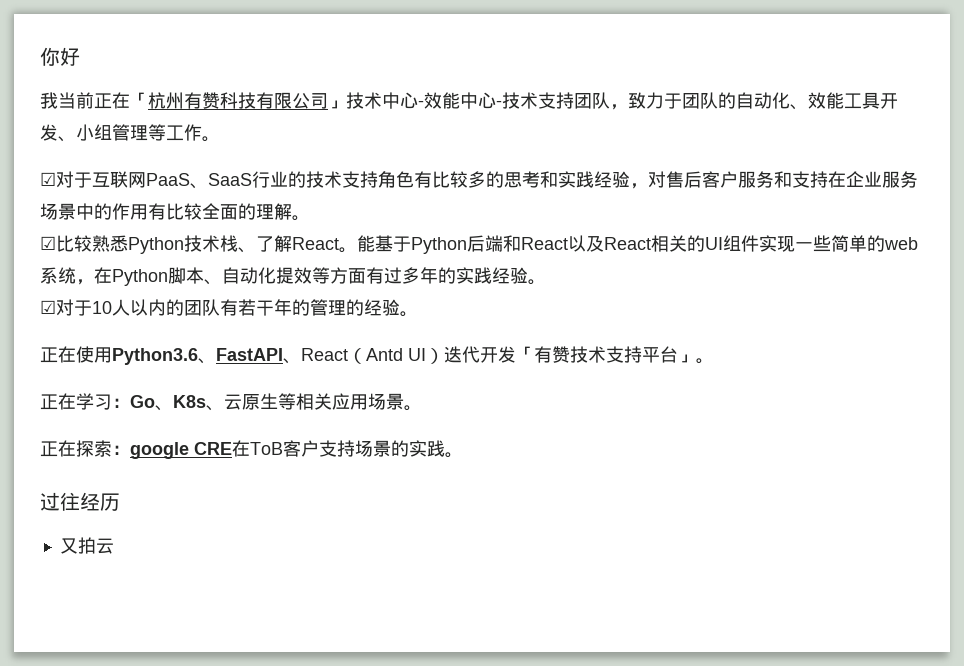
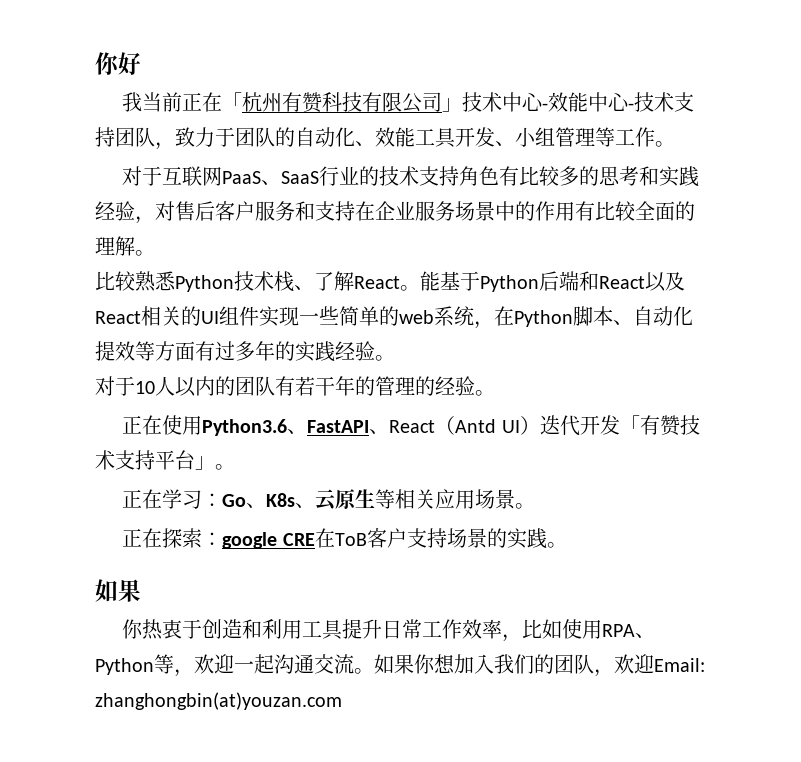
- ☑对于互联网PaaS、SaaS行业的技术支持角色有比较多的思考和实践经验，对售后客户服务和支持在企业服务场景中的作用有比较全面的理解。
+ 对于互联网PaaS、SaaS行业的技术支持角色有比较多的思考和实践经验，对售后客户服务和支持在企业服务场景中的作用有比较全面的理解。
- ☑比较熟悉Python技术栈、了解React。
+ 比较熟悉Python技术栈、了解React。
- ☑对于10人以内的团队有若干年的管理的经验。
+ 对于10人以内的团队有若干年的管理的经验。
  正在探索：google CRE在ToB客户支持场景的实践。
- 过往经历
- 又拍云
+ 如果
+ 你热衷于创造和利用工具提升日常工作效率，比如使用RPA、Python等，欢迎一起沟通交流。如果你想加入我们的团队，欢迎Email: zhanghongbin(at)youzan.com

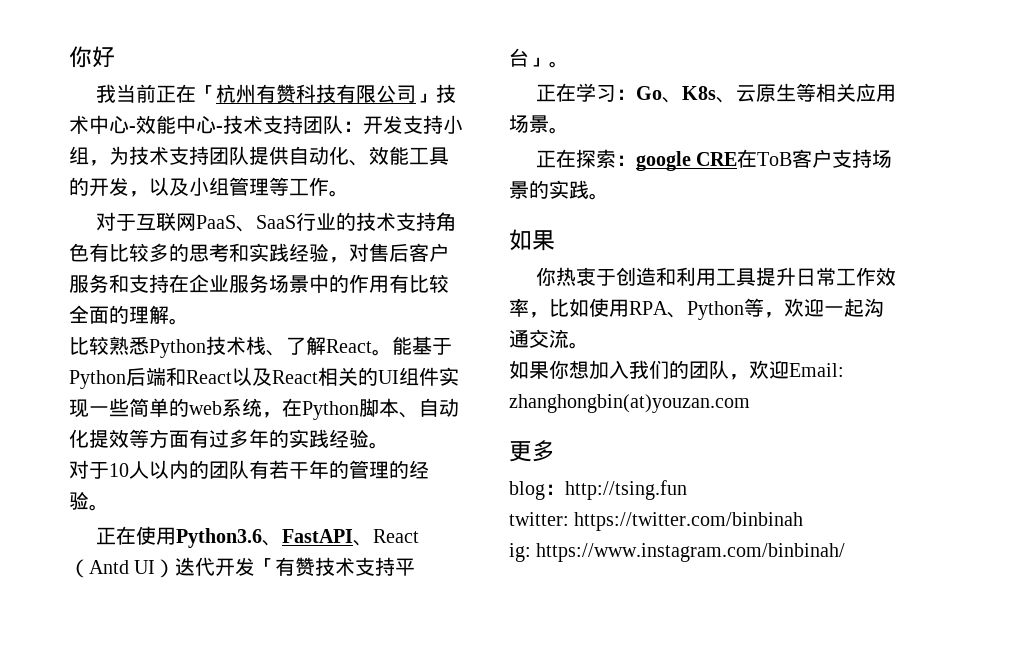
- 我当前正在「杭州有赞科技有限公司」技术中心-效能中心-技术支持团队，致力于团队的自动化、效能工具开发、小组管理等工作。
+ 我当前正在「杭州有赞科技有限公司」技术中心-效能中心-技术支持团队：开发支持小组，为技术支持团队提供自动化、效能工具的开发，以及小组管理等工作。
- 你热衷于创造和利用工具提升日常工作效率，比如使用RPA、Python等，欢迎一起沟通交流。如果你想加入我们的团队，欢迎Email: zhanghongbin(at)youzan.com
+ 你热衷于创造和利用工具提升日常工作效率，比如使用RPA、Python等，欢迎一起沟通交流。
+ 如果你想加入我们的团队，欢迎Email: zhanghongbin(at)youzan.com
+ 更多
+ blog：http://tsing.fun
+ twitter: https://twitter.com/binbinah
+ ig: https://www.instagram.com/binbinah/

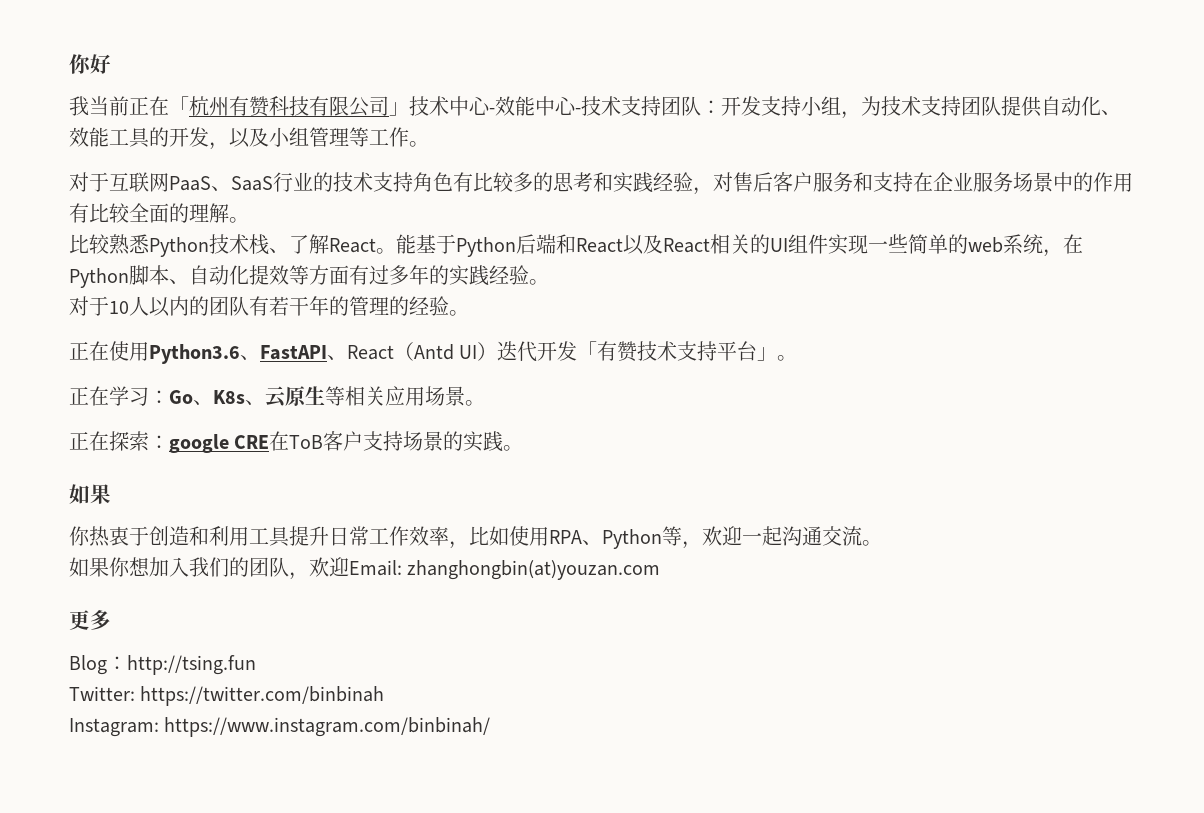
- blog：http://tsing.fun
+ Blog：http://tsing.fun
- twitter: https://twitter.com/binbinah
+ Twitter: https://twitter.com/binbinah
- ig: https://www.instagram.com/binbinah/
+ Instagram: https://www.instagram.com/binbinah/

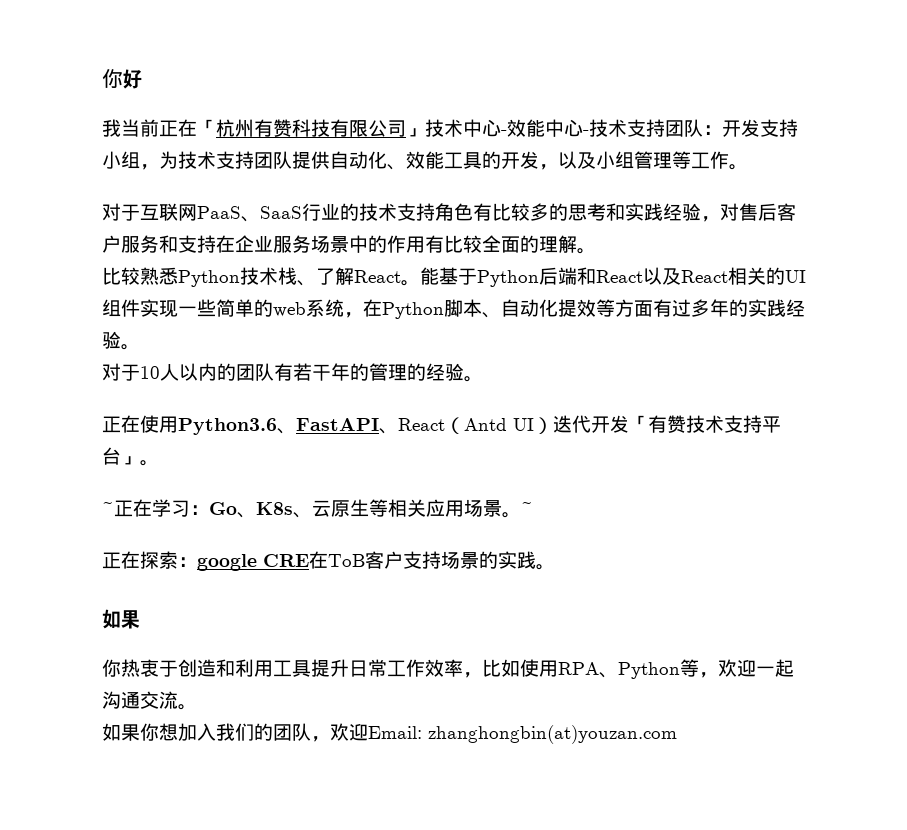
- 正在学习：Go、K8s、云原生等相关应用场景。
+ ~正在学习：Go、K8s、云原生等相关应用场景。~
- 更多
- Blog：http://tsing.fun
- Twitter: https://twitter.com/binbinah
- Instagram: https://www.instagram.com/binbinah/

